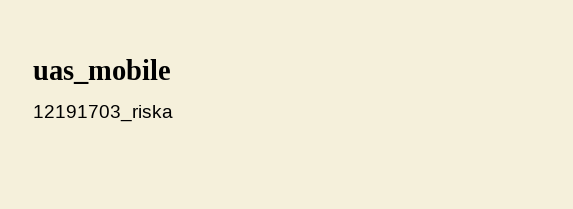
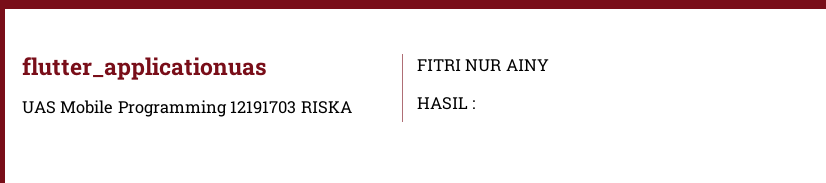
- uas_mobile
- 12191703_riska
+ flutter_applicationuas
+ UAS Mobile Programming 12191703 RISKA FITRI NUR AINY
+ HASIL :

